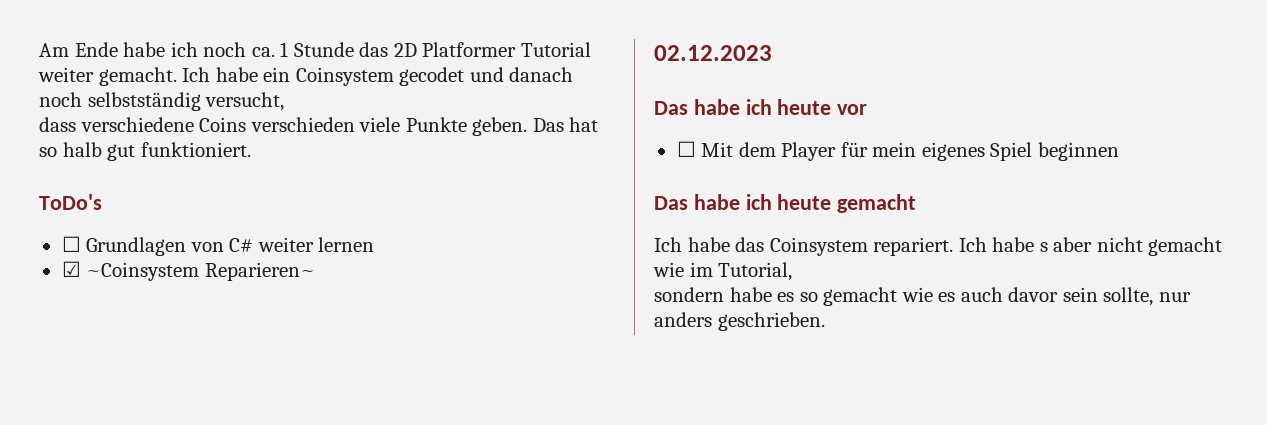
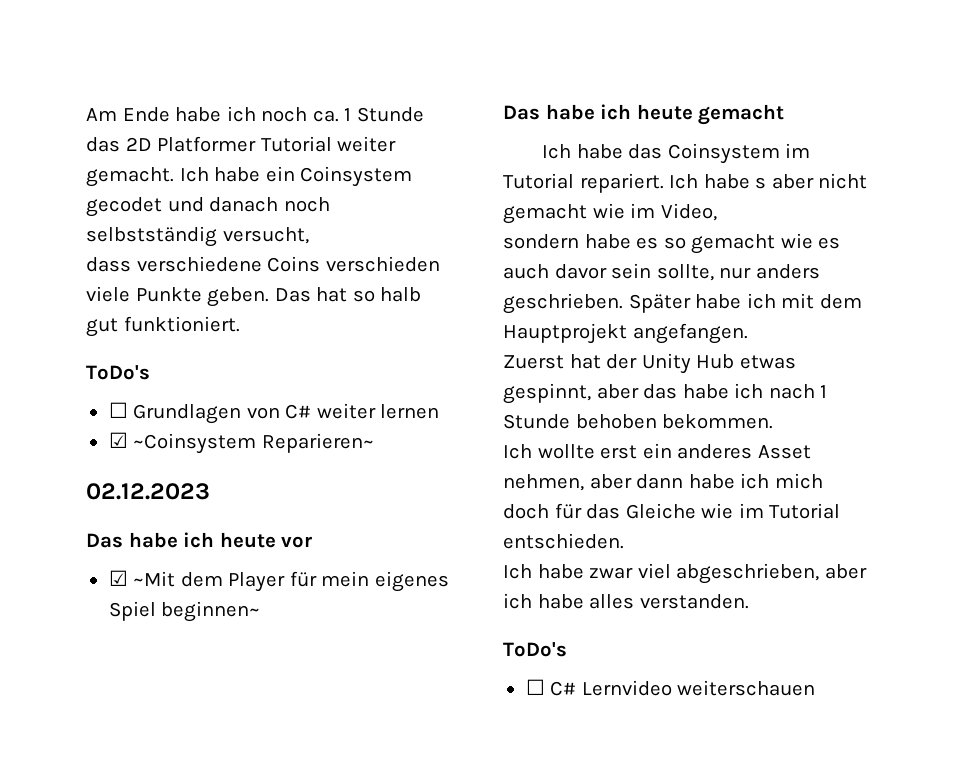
- ☐ Mit dem Player für mein eigenes Spiel beginnen
+ ☑ ~Mit dem Player für mein eigenes Spiel beginnen~
- Ich habe das Coinsystem repariert.
+ Ich habe das Coinsystem im Tutorial repariert.
- Ich habe s aber nicht gemacht wie im Tutorial,
+ Ich habe s aber nicht gemacht wie im Video,
+ Später habe ich mit dem Hauptprojekt angefangen.
+ Zuerst hat der Unity Hub etwas gespinnt, aber das habe ich nach 1 Stunde behoben bekommen.
+ Ich wollte erst ein anderes Asset nehmen, aber dann habe ich mich doch für das Gleiche wie im Tutorial entschieden.
+ Ich habe zwar viel abgeschrieben, aber ich habe alles verstanden.
+ ToDo's
+ ☐ C# Lernvideo weiterschauen

